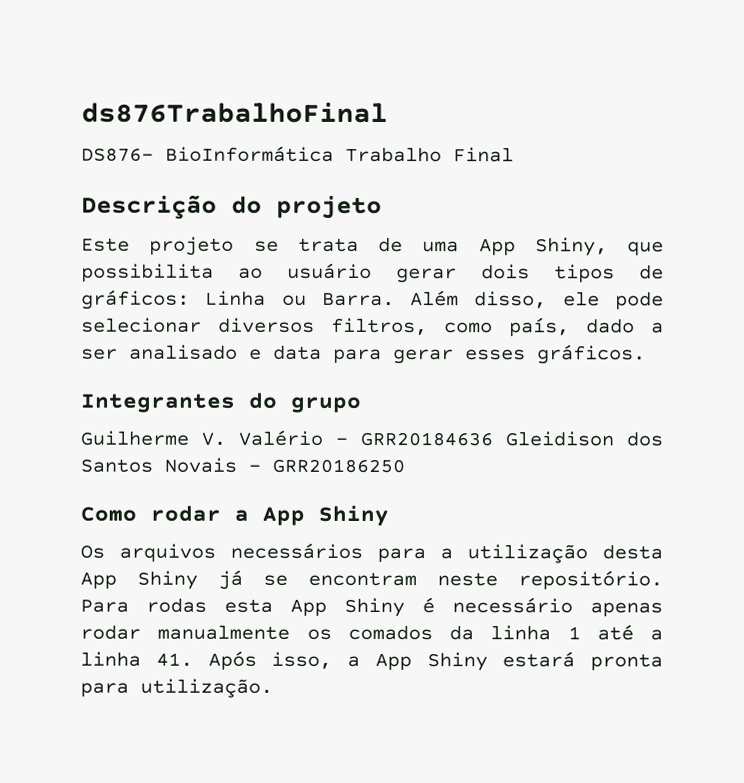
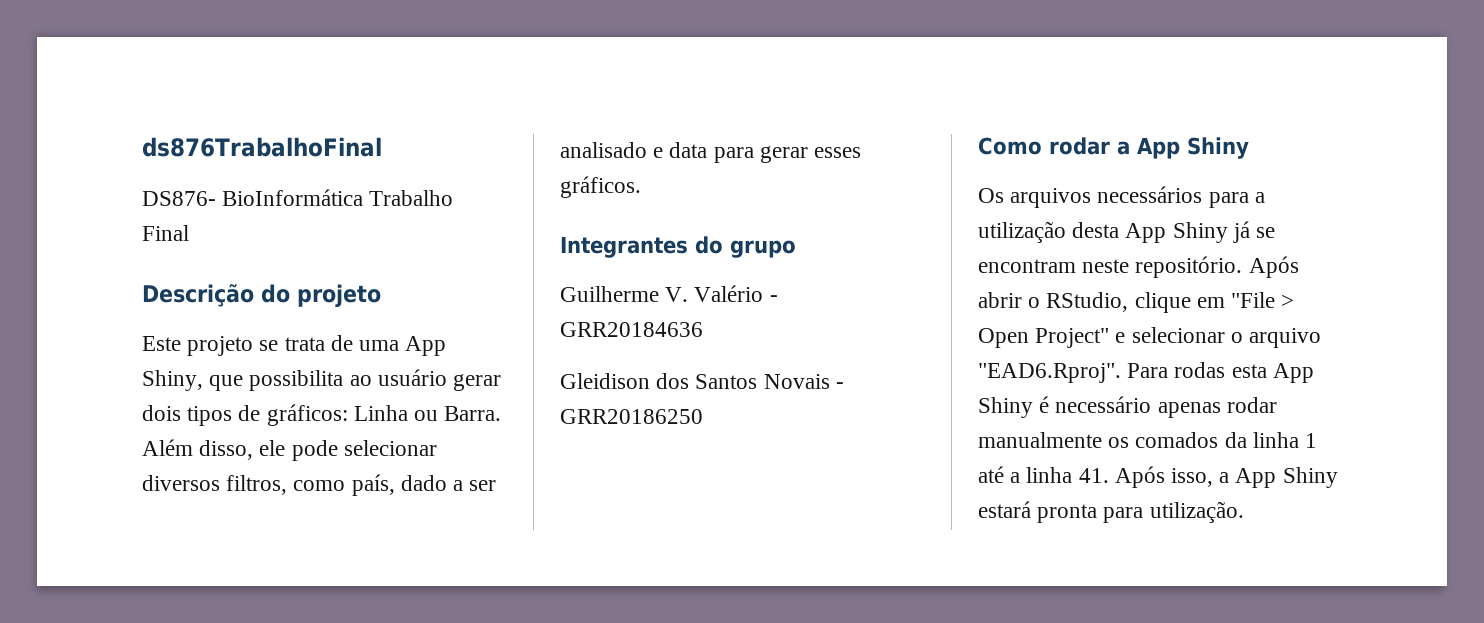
- Guilherme V. Valério - GRR20184636 Gleidison dos Santos Novais - GRR20186250
+ Guilherme V. Valério - GRR20184636
+ Gleidison dos Santos Novais - GRR20186250
- Para rodas esta App Shiny é necessário apenas rodar manualmente os comados da linha 1 até a linha 41. Após isso, a App Shiny estará pronta para utilização.
+ Após abrir o RStudio, clique em "File > Open Project" e selecionar o arquivo "EAD6.Rproj". Para rodas esta App Shiny é necessário apenas rodar manualmente os comados da linha 1 até a linha 41. Após isso, a App Shiny estará pronta para utilização.

